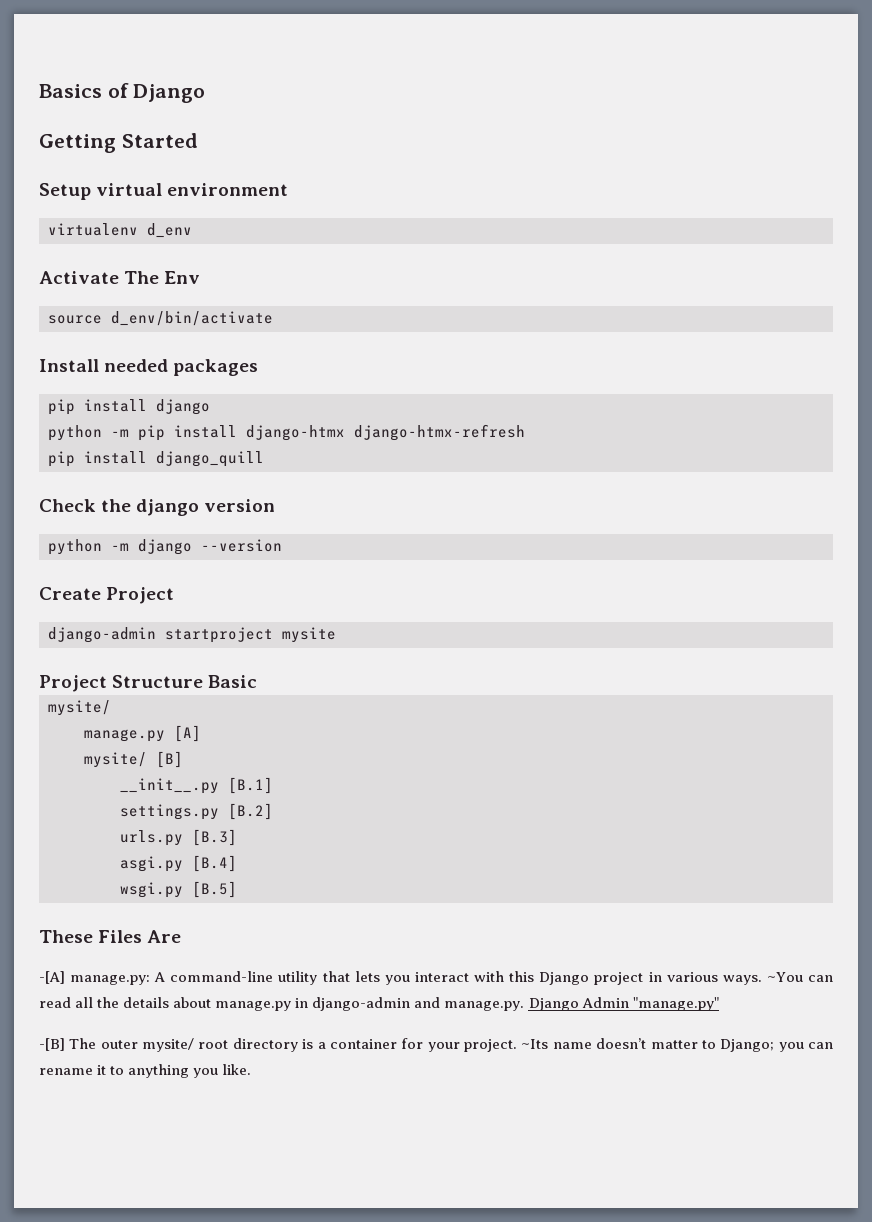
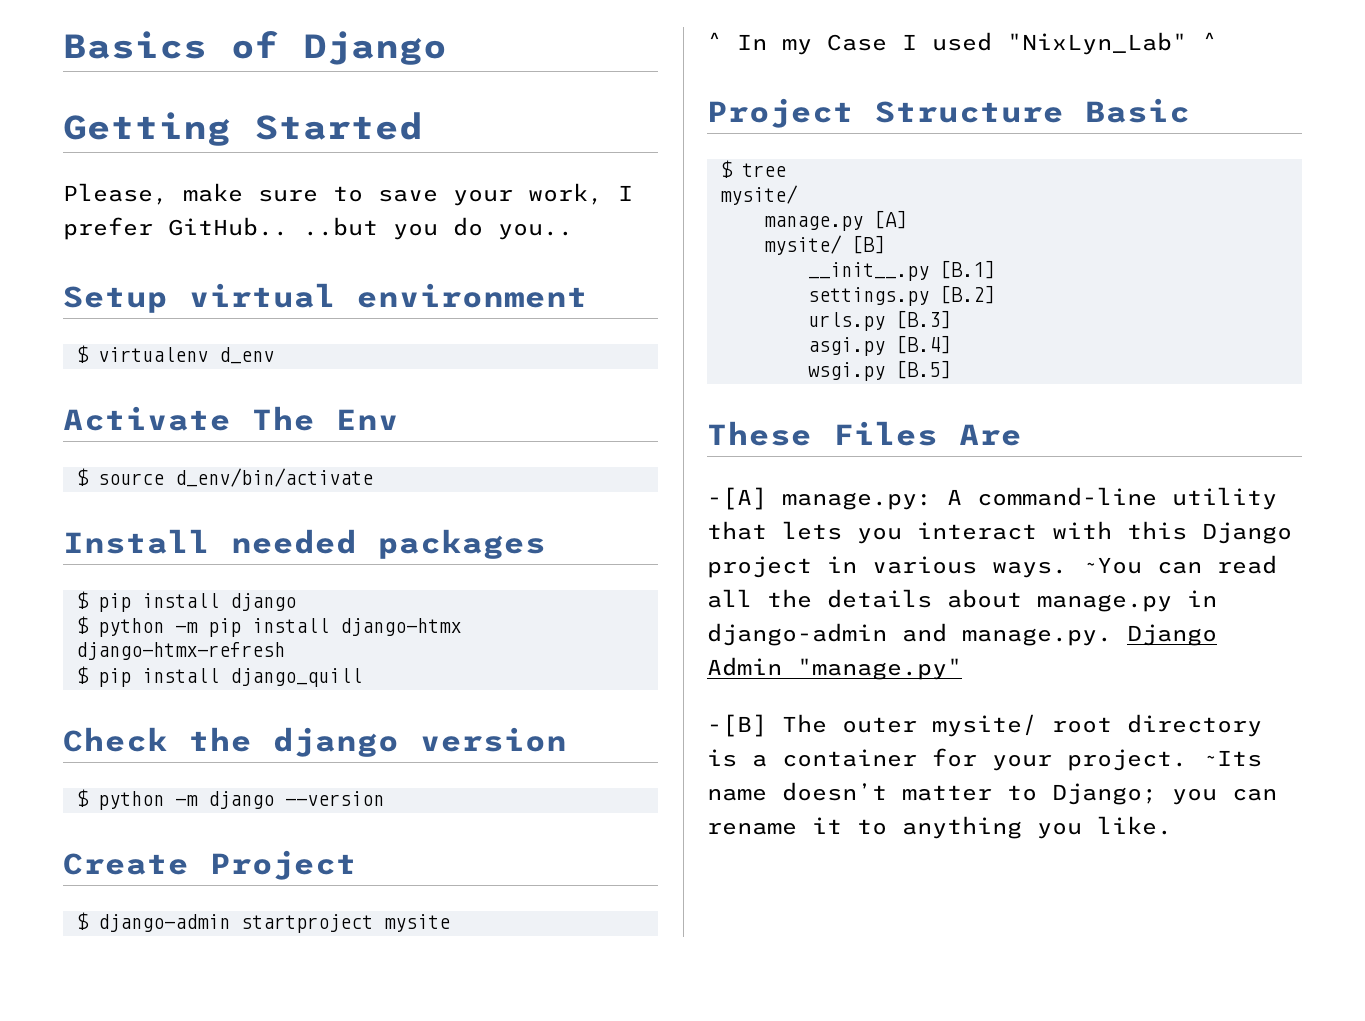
+ Please, make sure to save your work, I prefer GitHub.. ..but you do you..
- virtualenv d_env
+ $ virtualenv d_env
- source d_env/bin/activate
+ $ source d_env/bin/activate
- pip install django
+ $ pip install django
- python -m pip install django-htmx django-htmx-refresh
+ $ python -m pip install django-htmx django-htmx-refresh
- pip install django_quill
+ $ pip install django_quill
- python -m django --version
+ $ python -m django --version
- django-admin startproject mysite
+ $ django-admin startproject mysite
+ ^ In my Case I used "NixLyn_Lab" ^
+ $ tree

